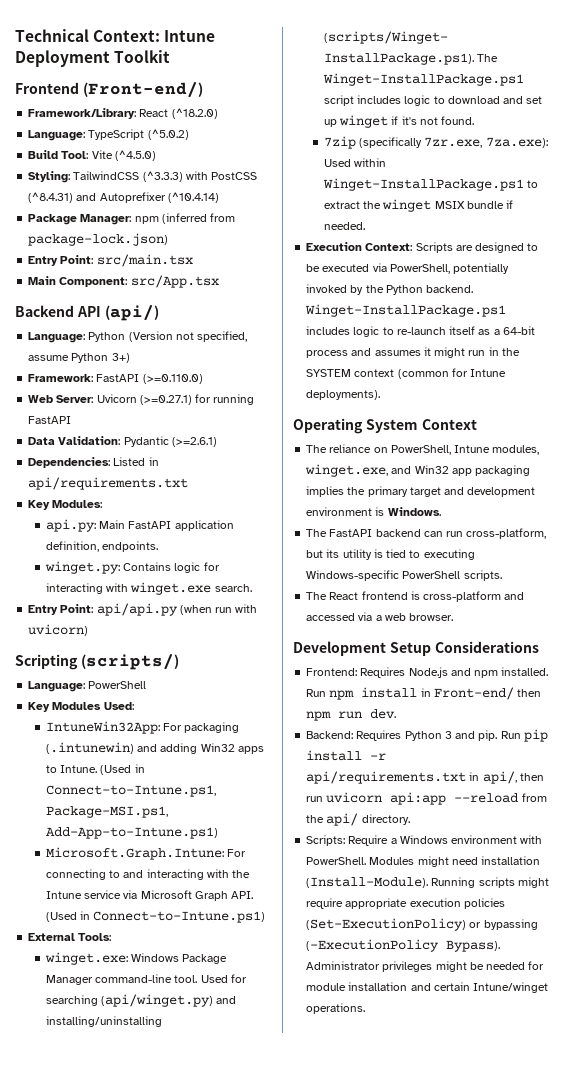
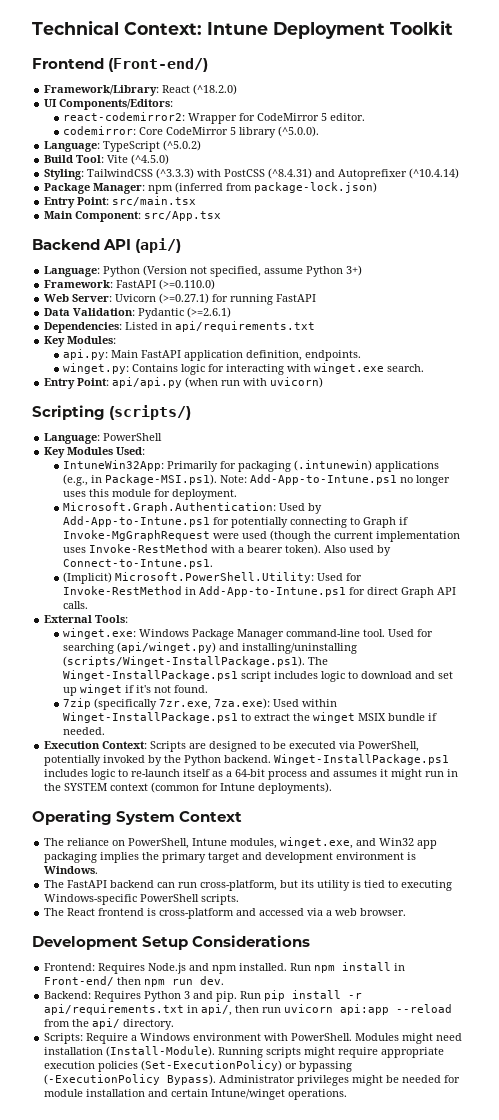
+ UI Components/Editors:
+ react-codemirror2: Wrapper for CodeMirror 5 editor.
+ codemirror: Core CodeMirror 5 library (^5.0.0).
- IntuneWin32App: For packaging (.intunewin) and adding Win32 apps to Intune. (Used in Connect-to-Intune.ps1, Package-MSI.ps1, Add-App-to-Intune.ps1)
- Microsoft.Graph.Intune: For connecting to and interacting with the Intune service via Microsoft Graph API. (Used in Connect-to-Intune.ps1)
+ IntuneWin32App: Primarily for packaging (.intunewin) applications (e.g., in Package-MSI.ps1). Note: Add-App-to-Intune.ps1 no longer uses this module for deployment.
+ Microsoft.Graph.Authentication: Used by Add-App-to-Intune.ps1 for potentially connecting to Graph if Invoke-MgGraphRequest were used (though the current implementation uses Invoke-RestMethod with a bearer token). Also used by Connect-to-Intune.ps1.
+ (Implicit) Microsoft.PowerShell.Utility: Used for Invoke-RestMethod in Add-App-to-Intune.ps1 for direct Graph API calls.

